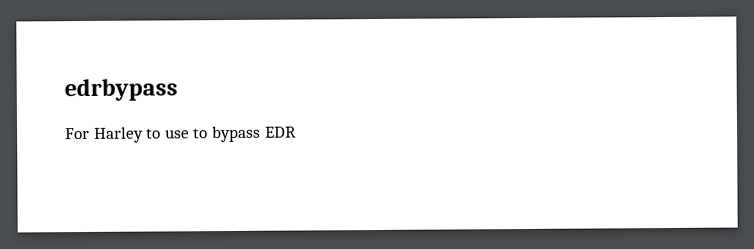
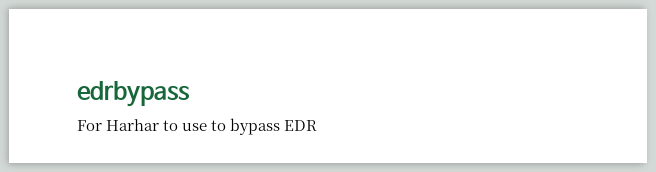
- For Harley to use to bypass EDR
+ For Harhar to use to bypass EDR

